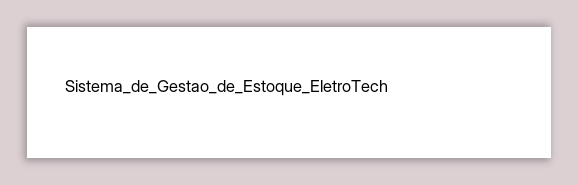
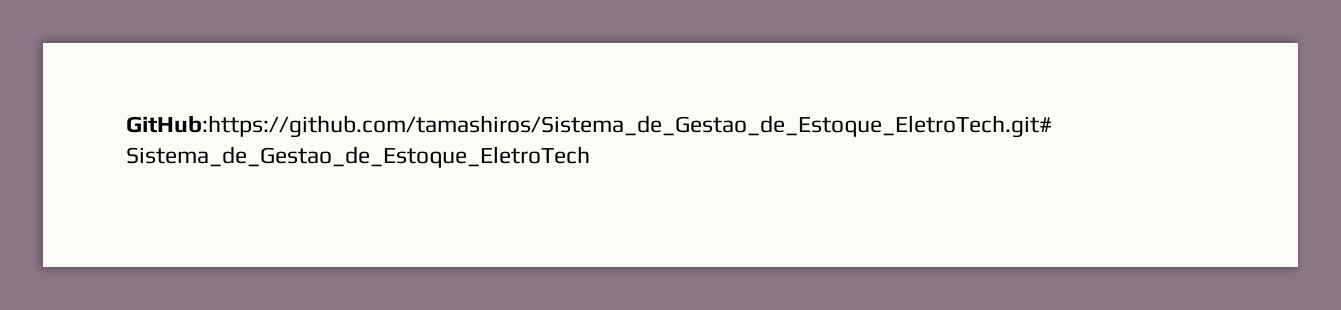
- Sistema_de_Gestao_de_Estoque_EletroTech
+ GitHub:https://github.com/tamashiros/Sistema_de_Gestao_de_Estoque_EletroTech.git# Sistema_de_Gestao_de_Estoque_EletroTech

